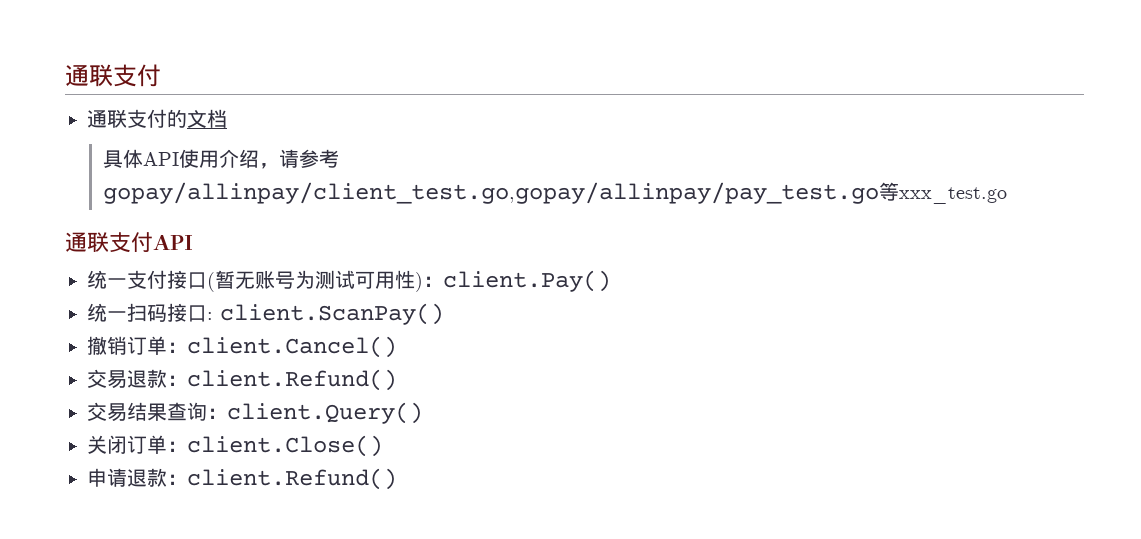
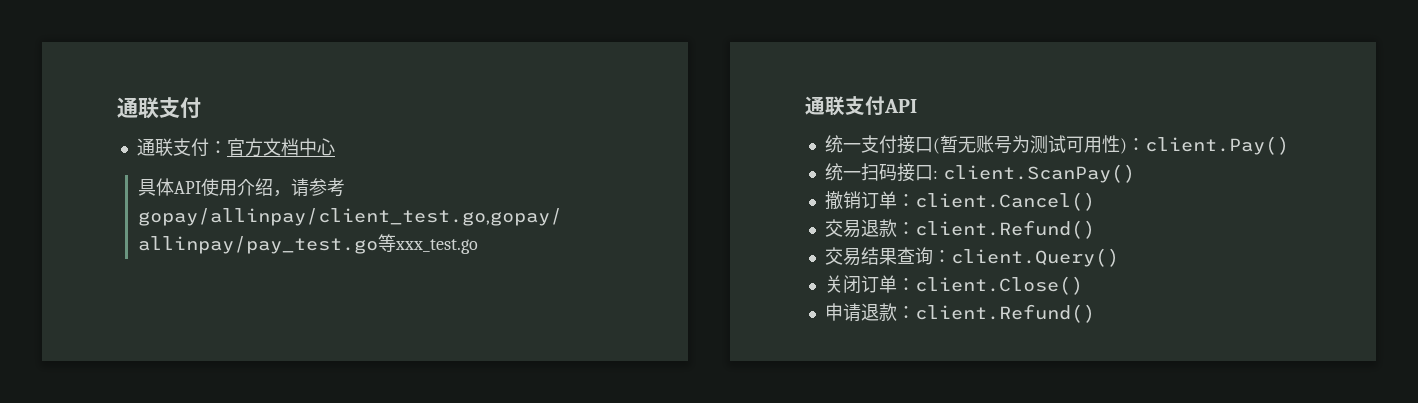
- 通联支付的文档
+ 通联支付：官方文档中心

